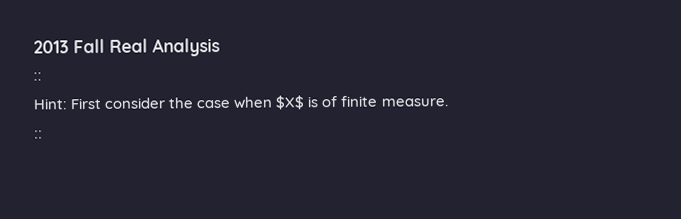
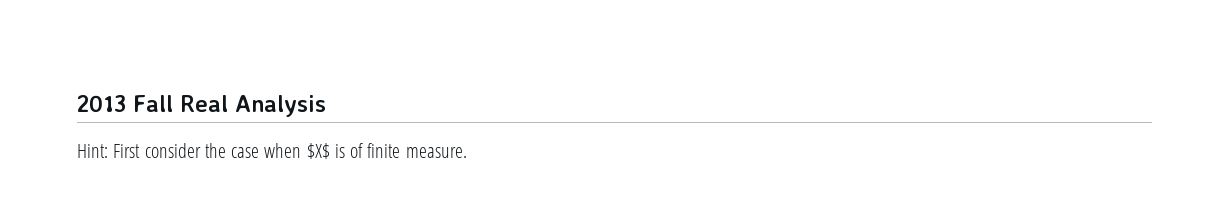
  2013 Fall Real Analysis
- ::
  Hint: First consider the case when $X$ is of finite measure.
- ::

